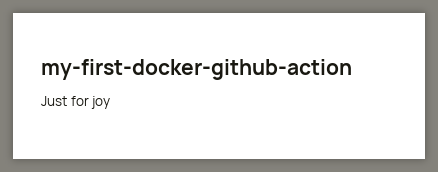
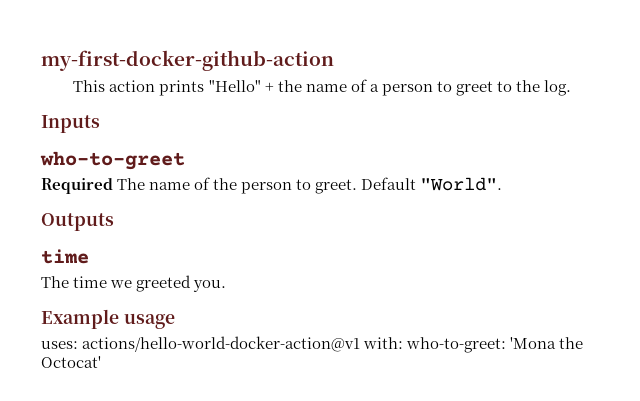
- Just for joy
+ This action prints "Hello" + the name of a person to greet to the log.
+ Inputs
+ who-to-greet
+ Required The name of the person to greet. Default "World".
+ Outputs
+ time
+ The time we greeted you.
+ Example usage
+ uses: actions/hello-world-docker-action@v1 with: who-to-greet: 'Mona the Octocat'

